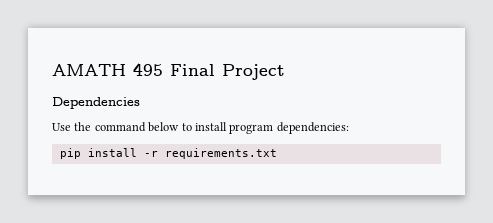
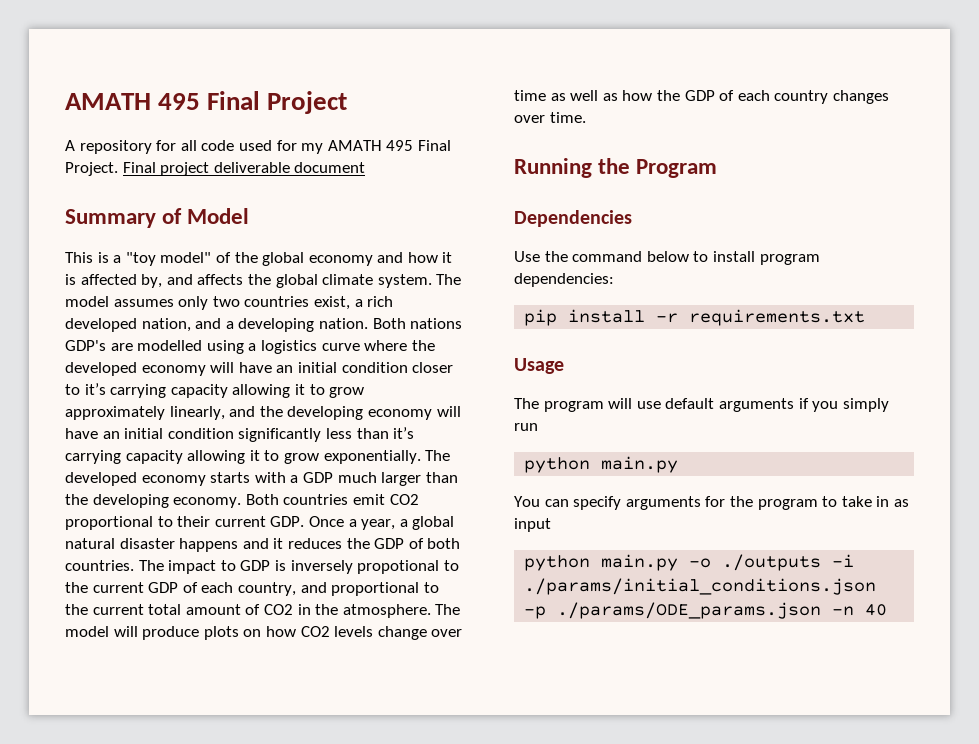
+ A repository for all code used for my AMATH 495 Final Project. Final project deliverable document
+ Summary of Model
+ This is a "toy model" of the global economy and how it is affected by, and affects the global climate system. The model assumes only two countries exist, a rich developed nation, and a developing nation. Both nations GDP's are modelled using a logistics curve where the developed economy will have an initial condition closer to it’s carrying capacity allowing it to grow approximately linearly, and the developing economy will have an initial condition significantly less than it’s carrying capacity allowing it to grow exponentially. The developed economy starts with a GDP much larger than the developing economy. Both countries emit CO2 proportional to their current GDP. Once a year, a global natural disaster happens and it reduces the GDP of both countries. The impact to GDP is inversely propotional to the current GDP of each country, and proportional to the current total amount of CO2 in the atmosphere. The model will produce plots on how CO2 levels change over time as well as how the GDP of each country changes over time.
+ Running the Program
+ Usage
+ The program will use default arguments if you simply run
+ python main.py
+ You can specify arguments for the program to take in as input
+ python main.py -o ./outputs -i ./params/initial_conditions.json -p ./params/ODE_params.json -n 40

